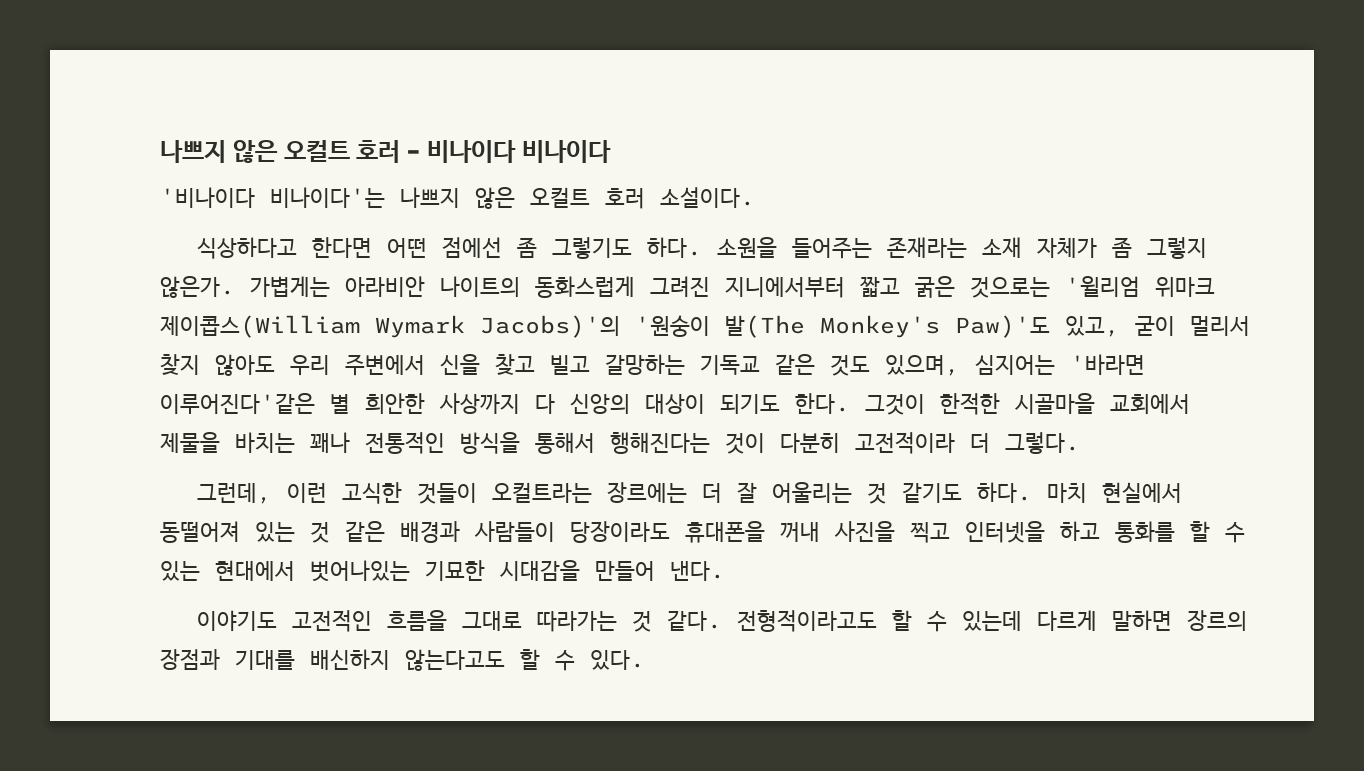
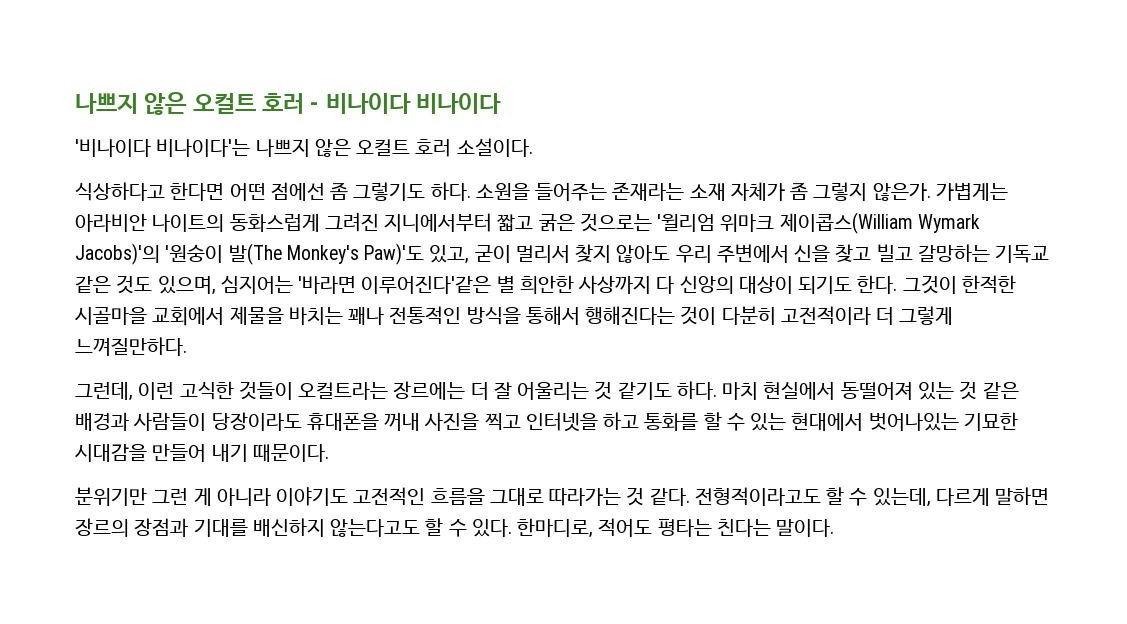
- 그것이 한적한 시골마을 교회에서 제물을 바치는 꽤나 전통적인 방식을 통해서 행해진다는 것이 다분히 고전적이라 더 그렇다.
+ 그것이 한적한 시골마을 교회에서 제물을 바치는 꽤나 전통적인 방식을 통해서 행해진다는 것이 다분히 고전적이라 더 그렇게 느껴질만하다.
- 마치 현실에서 동떨어져 있는 것 같은 배경과 사람들이 당장이라도 휴대폰을 꺼내 사진을 찍고 인터넷을 하고 통화를 할 수 있는 현대에서 벗어나있는 기묘한 시대감을 만들어 낸다.
- 이야기도 고전적인 흐름을 그대로 따라가는 것 같다.
+ 마치 현실에서 동떨어져 있는 것 같은 배경과 사람들이 당장이라도 휴대폰을 꺼내 사진을 찍고 인터넷을 하고 통화를 할 수 있는 현대에서 벗어나있는 기묘한 시대감을 만들어 내기 때문이다.
+ 분위기만 그런 게 아니라 이야기도 고전적인 흐름을 그대로 따라가는 것 같다.
- 전형적이라고도 할 수 있는데 다르게 말하면 장르의 장점과 기대를 배신하지 않는다고도 할 수 있다.
+ 전형적이라고도 할 수 있는데, 다르게 말하면 장르의 장점과 기대를 배신하지 않는다고도 할 수 있다.
+ 한마디로, 적어도 평타는 친다는 말이다.

